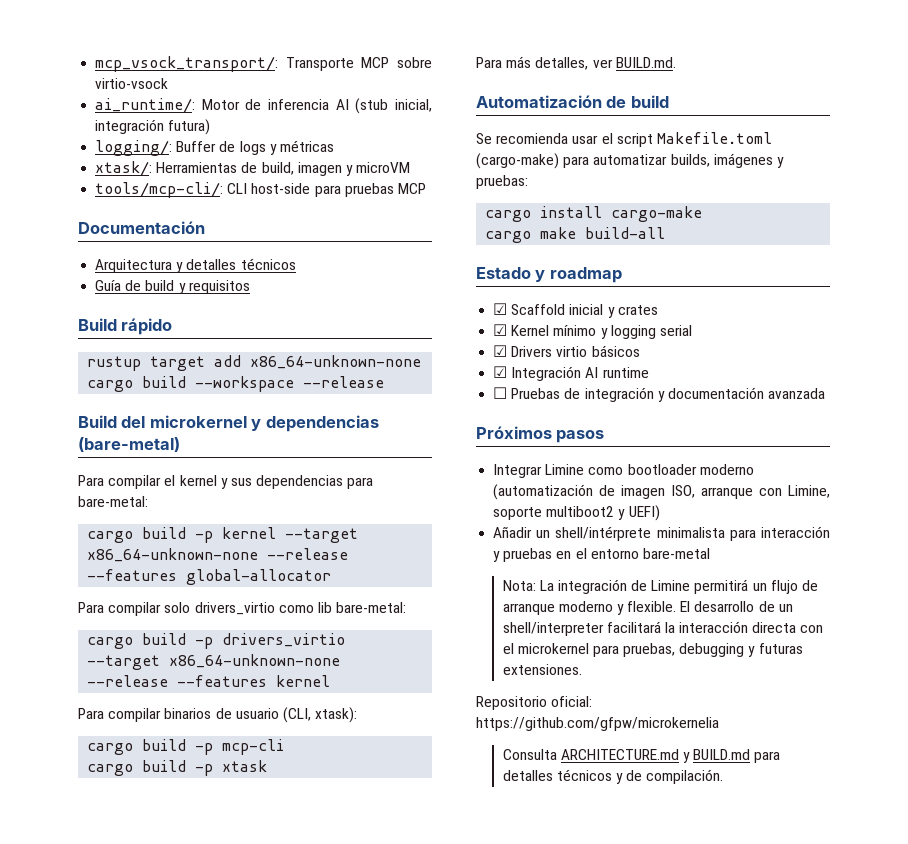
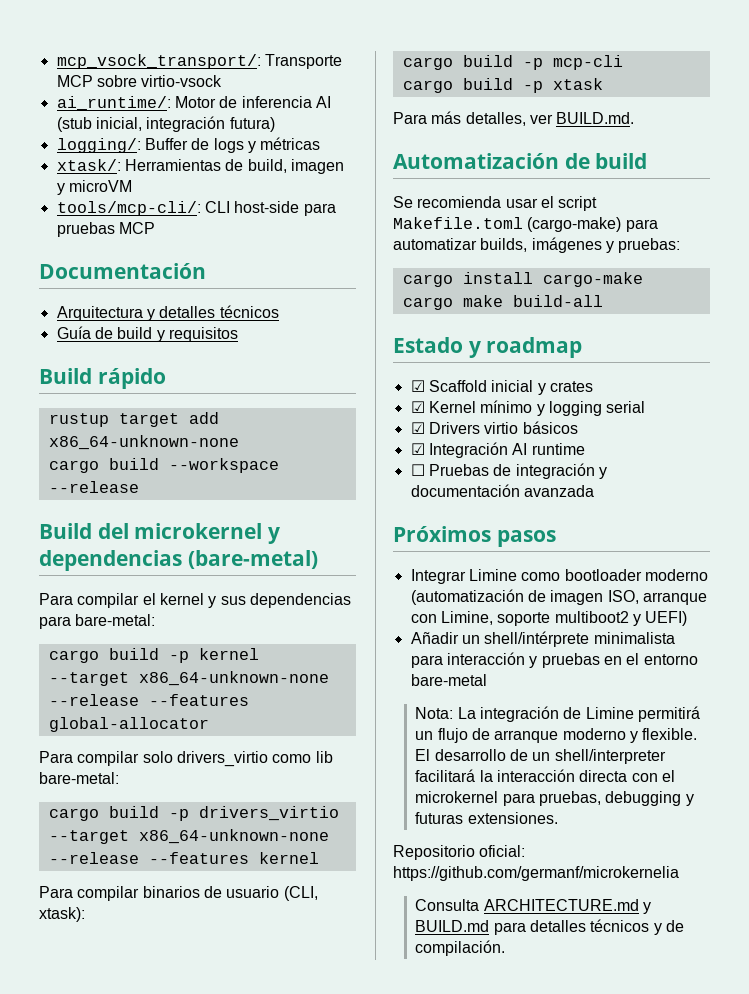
- Repositorio oficial: https://github.com/gfpw/microkernelia
+ Repositorio oficial: https://github.com/germanf/microkernelia

